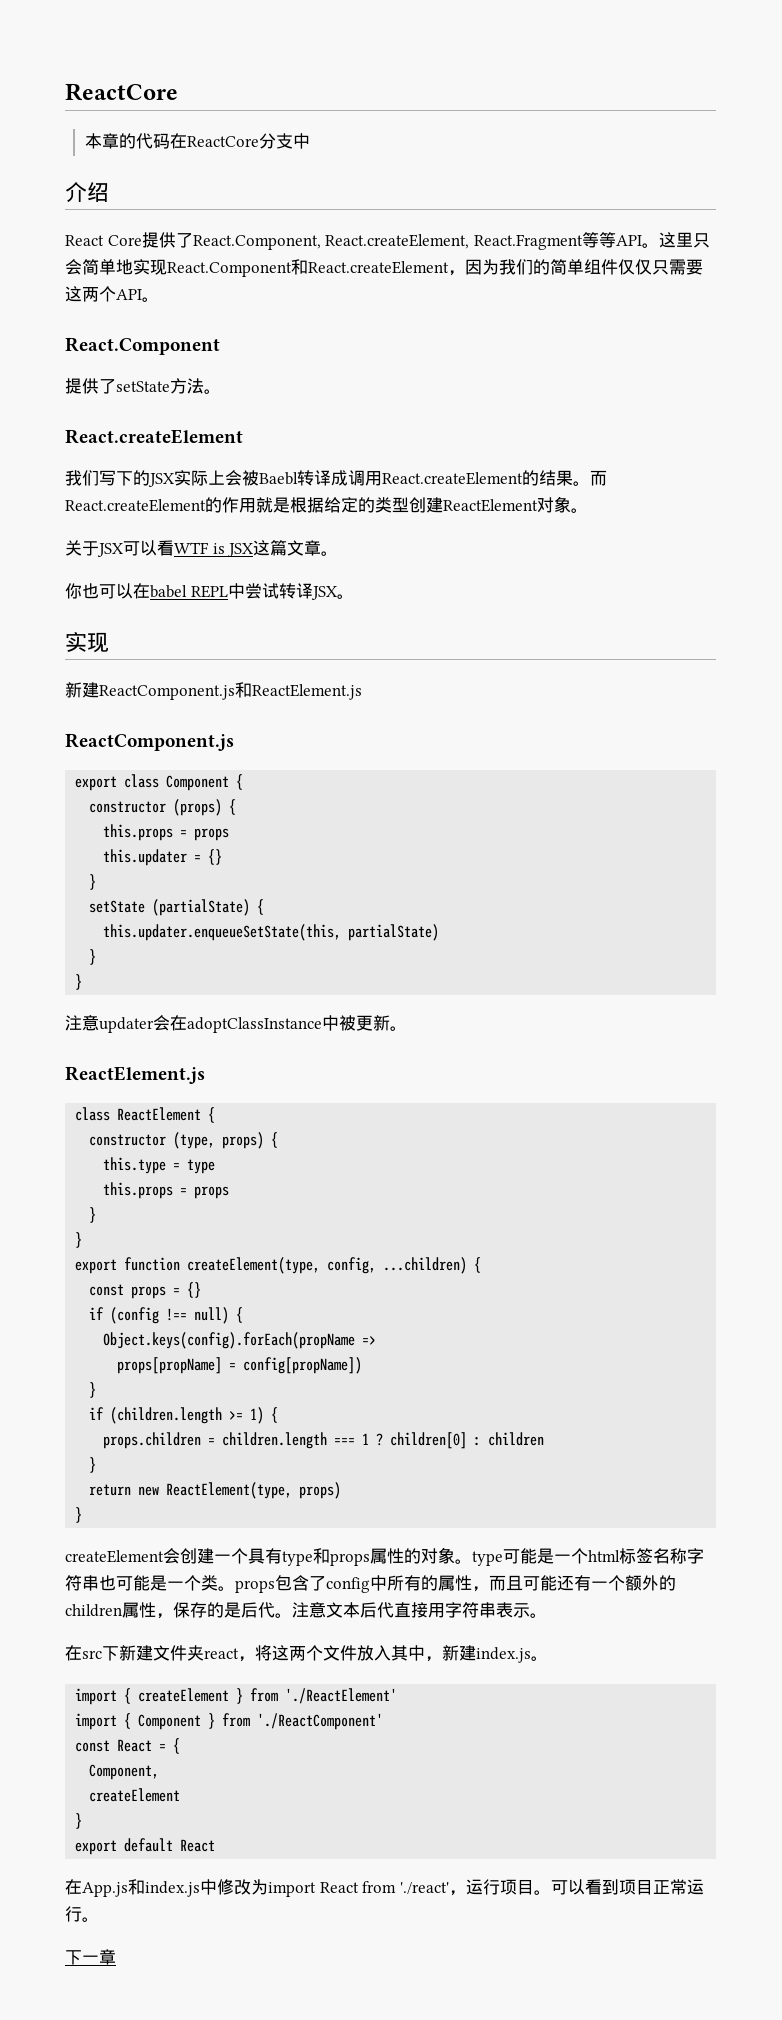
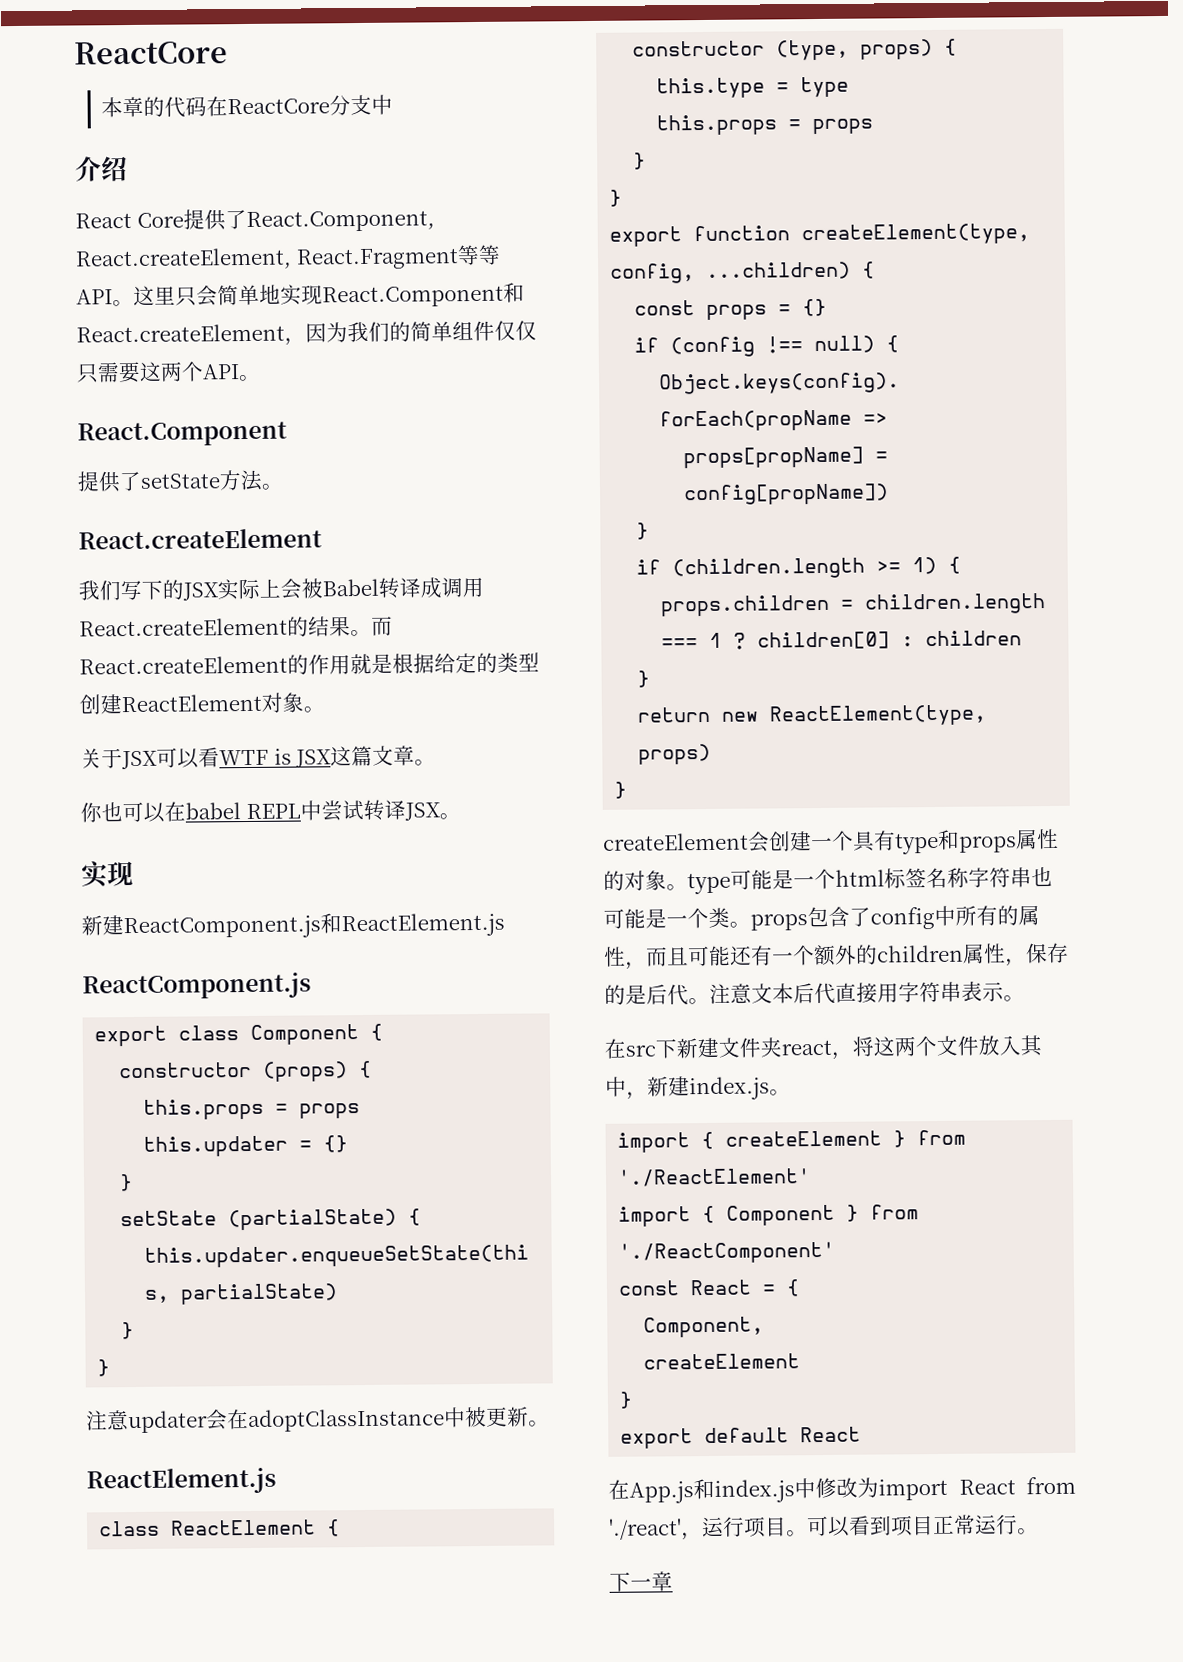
- 我们写下的JSX实际上会被Baebl转译成调用React.createElement的结果。
+ 我们写下的JSX实际上会被Babel转译成调用React.createElement的结果。

